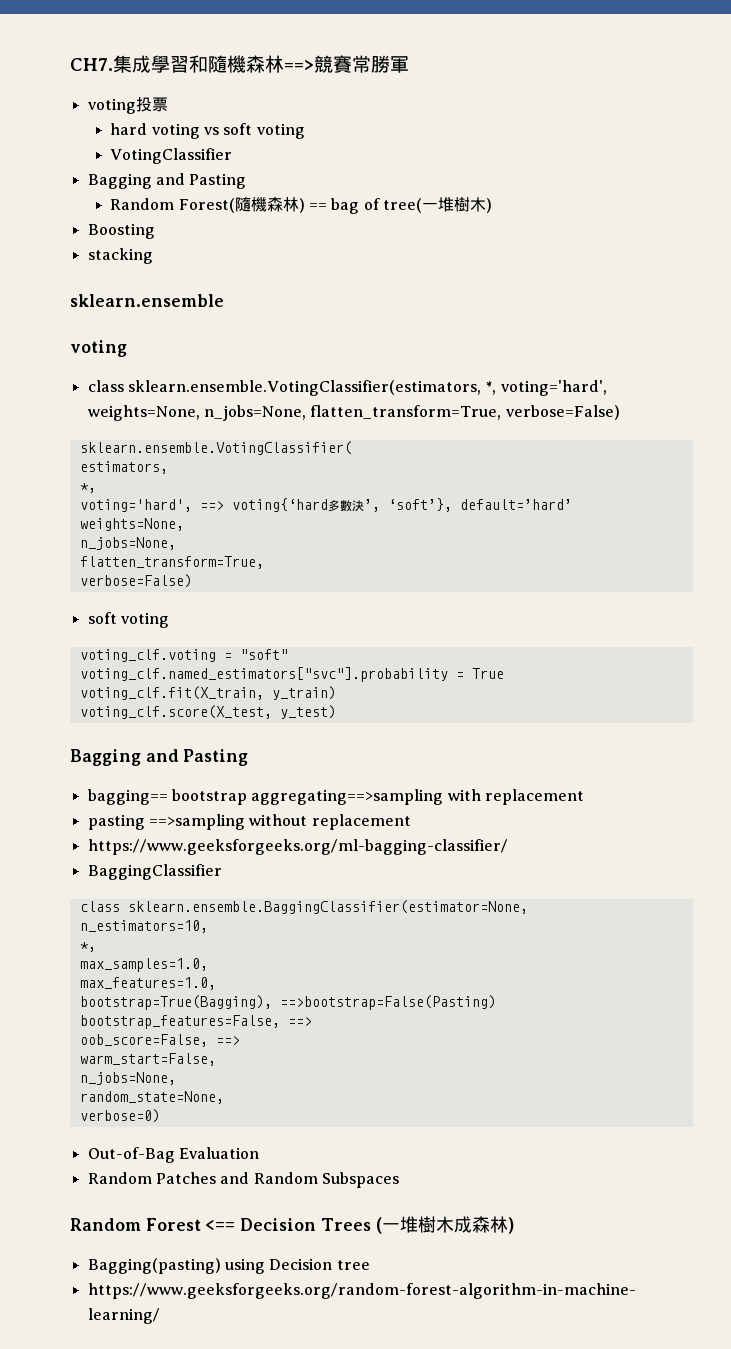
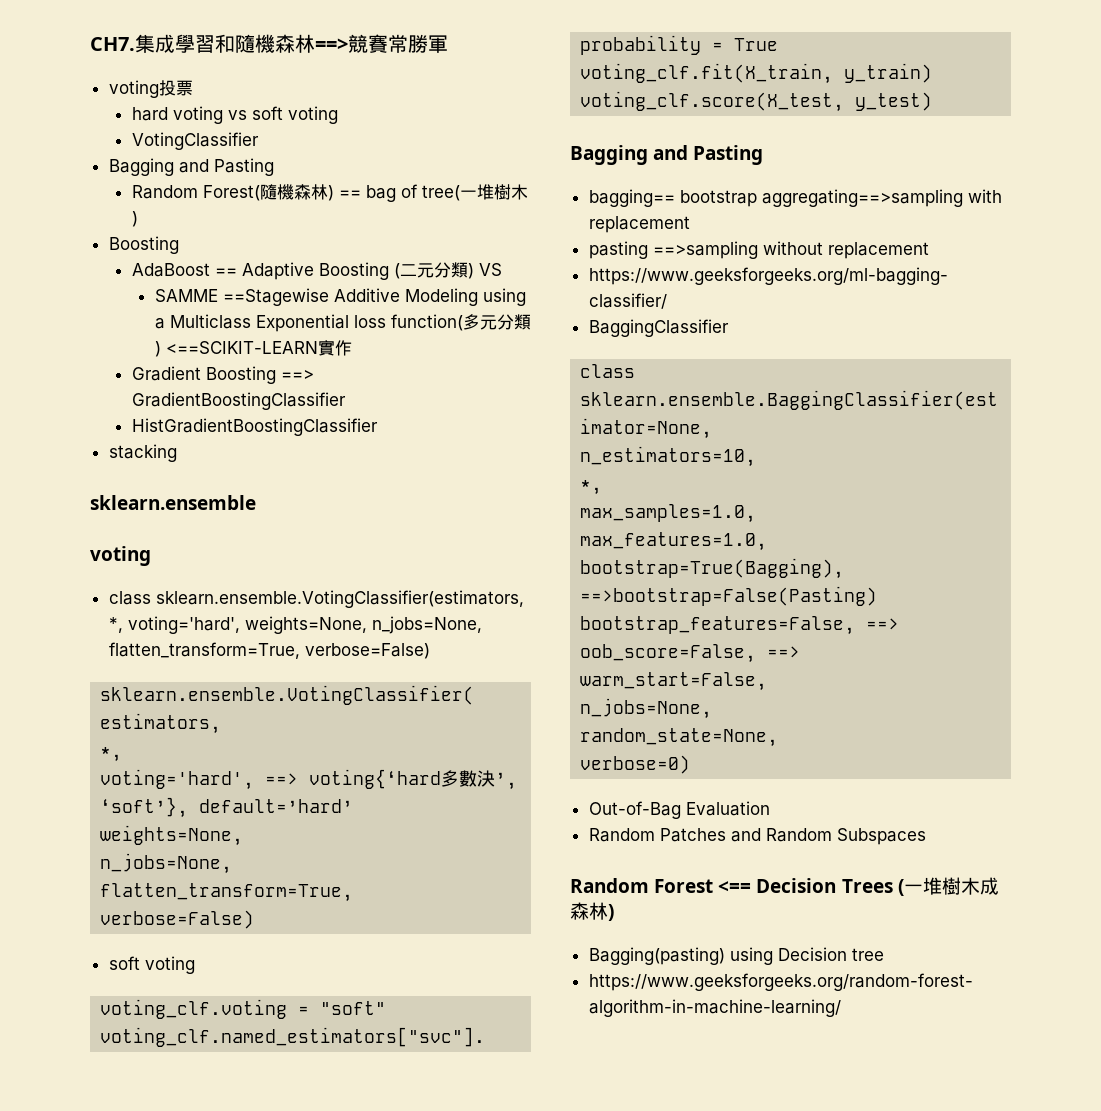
+ AdaBoost == Adaptive Boosting (二元分類) VS
+ SAMME ==Stagewise Additive Modeling using a Multiclass Exponential loss function(多元分類) <==SCIKIT-LEARN實作
+ Gradient Boosting ==> GradientBoostingClassifier
+ HistGradientBoostingClassifier

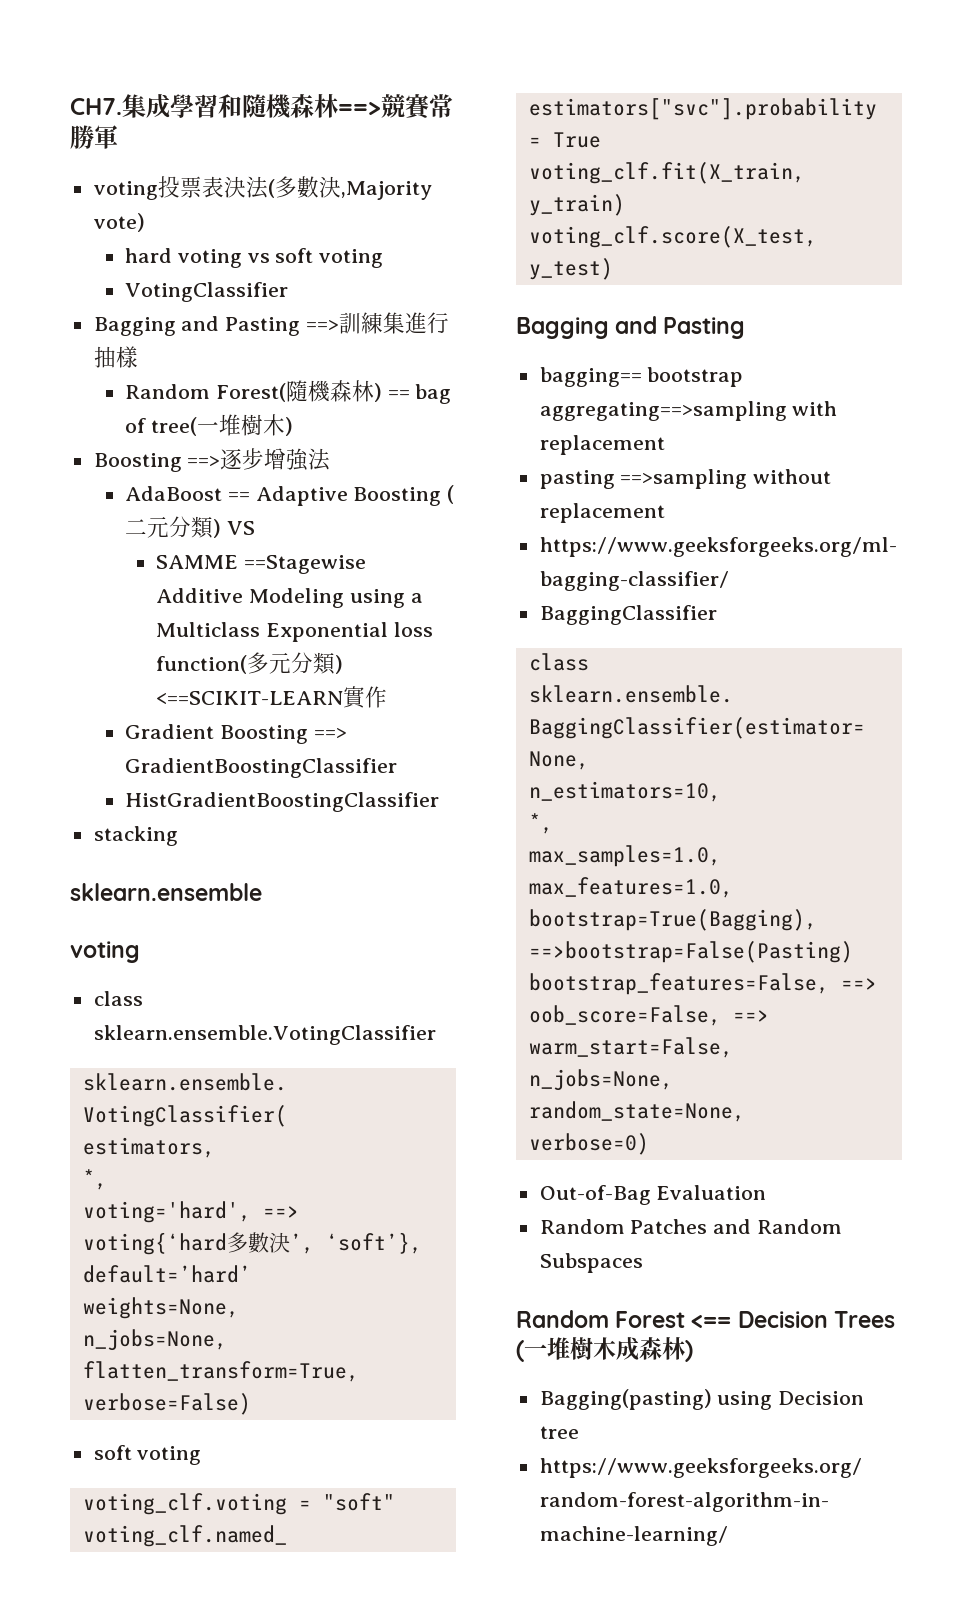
- voting投票
+ voting投票表決法(多數決,Majority vote)
  VotingClassifier
- Bagging and Pasting
+ Bagging and Pasting ==>訓練集進行抽樣
  Random Forest(隨機森林) == bag of tree(一堆樹木)
- Boosting
+ Boosting ==>逐步增強法
- class sklearn.ensemble.VotingClassifier(estimators, *, voting='hard', weights=None, n_jobs=None, flatten_transform=True, verbose=False)
+ class sklearn.ensemble.VotingClassifier

